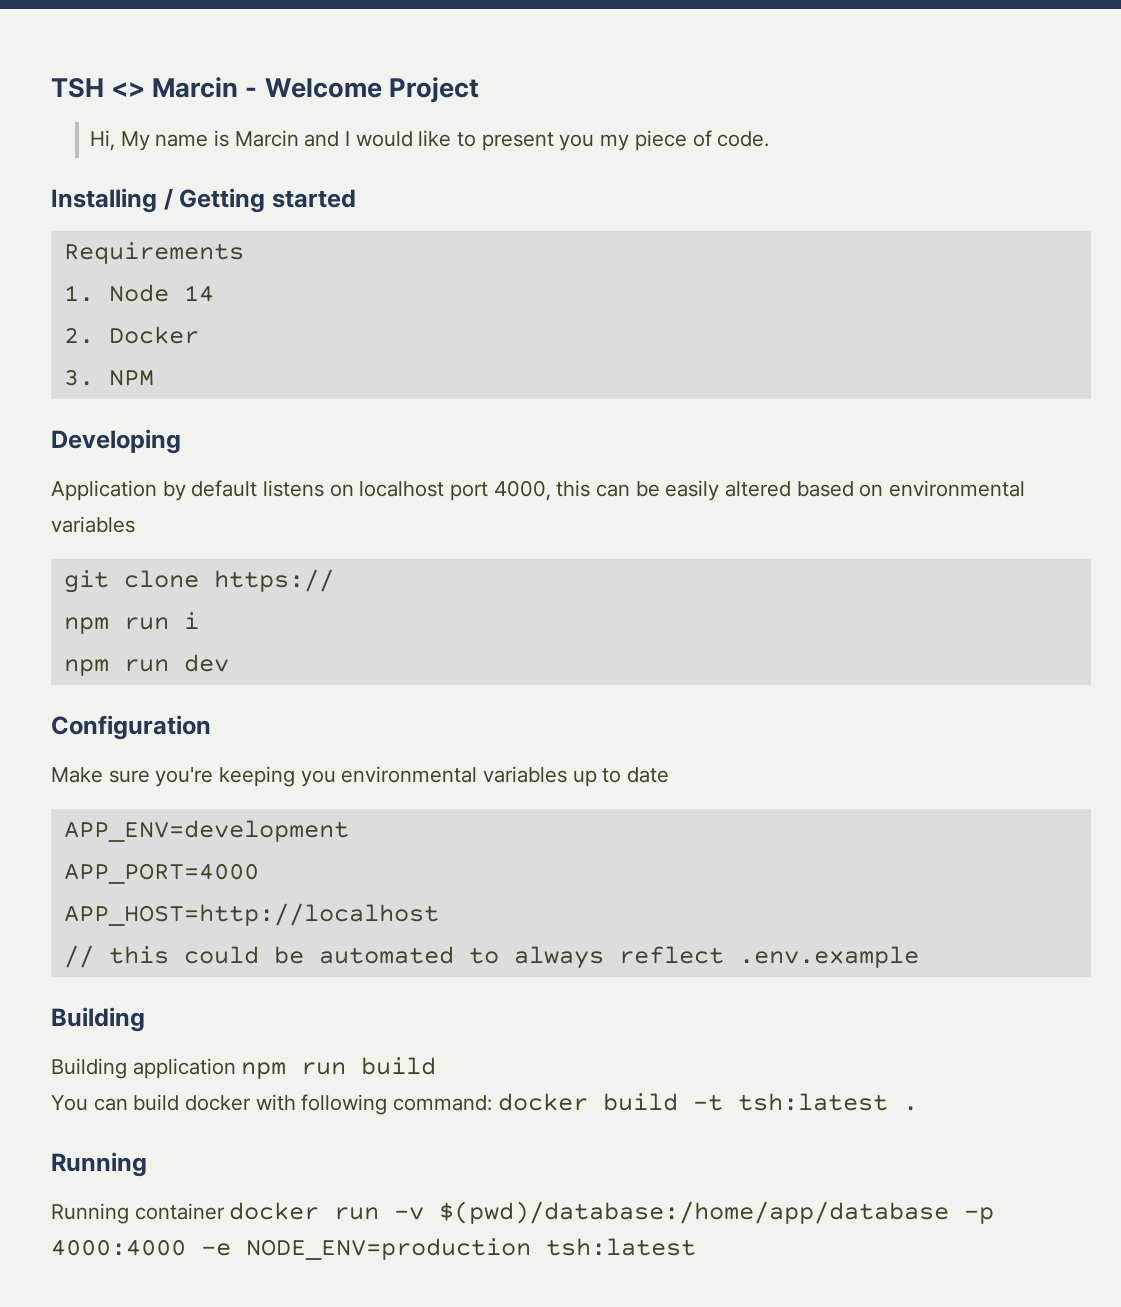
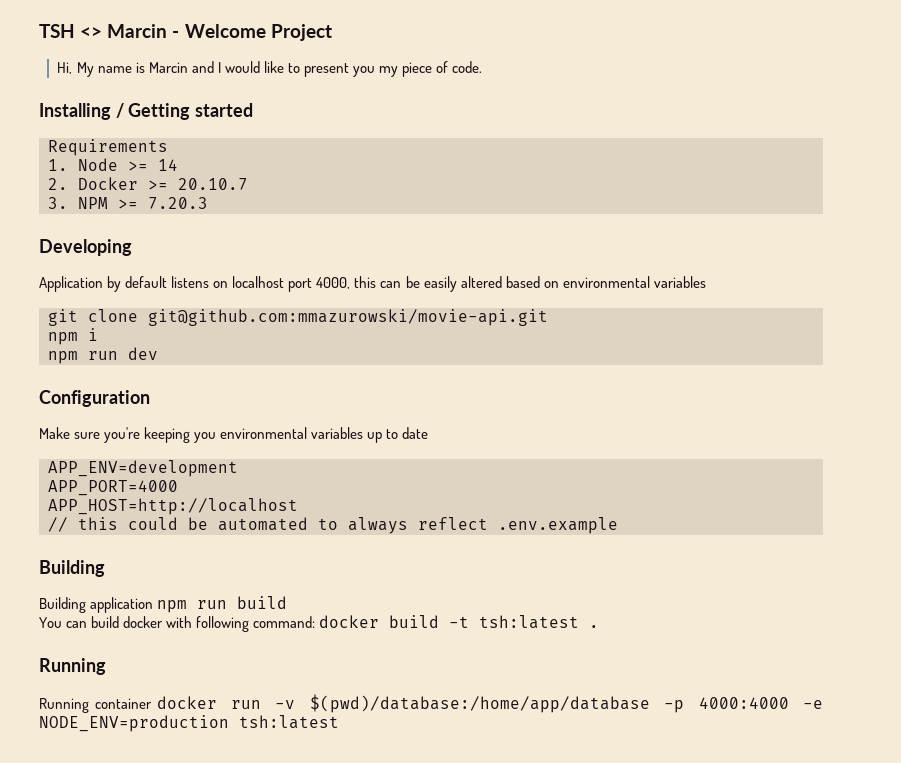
- 1. Node 14
+ 1. Node >= 14
- 2. Docker
+ 2. Docker >= 20.10.7
- 3. NPM
+ 3. NPM >= 7.20.3
- git clone https://
- npm run i
+ git clone git@github.com:mmazurowski/movie-api.git
+ npm i

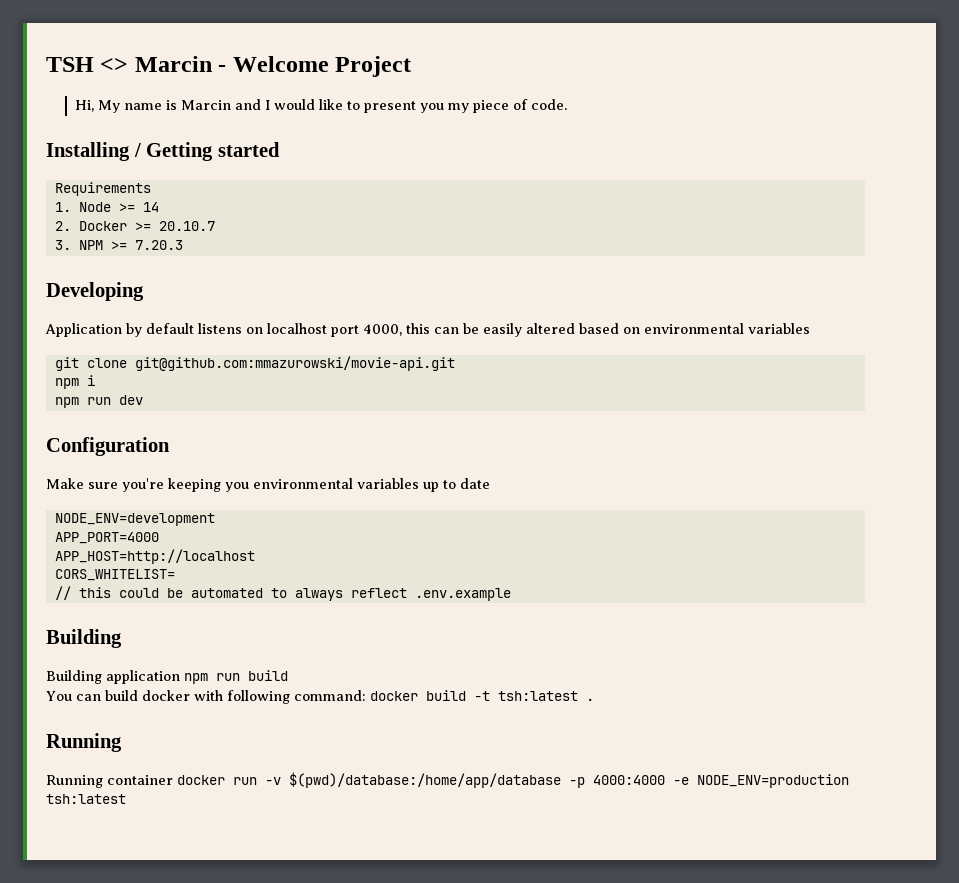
- APP_ENV=development
+ NODE_ENV=development
+ CORS_WHITELIST=

